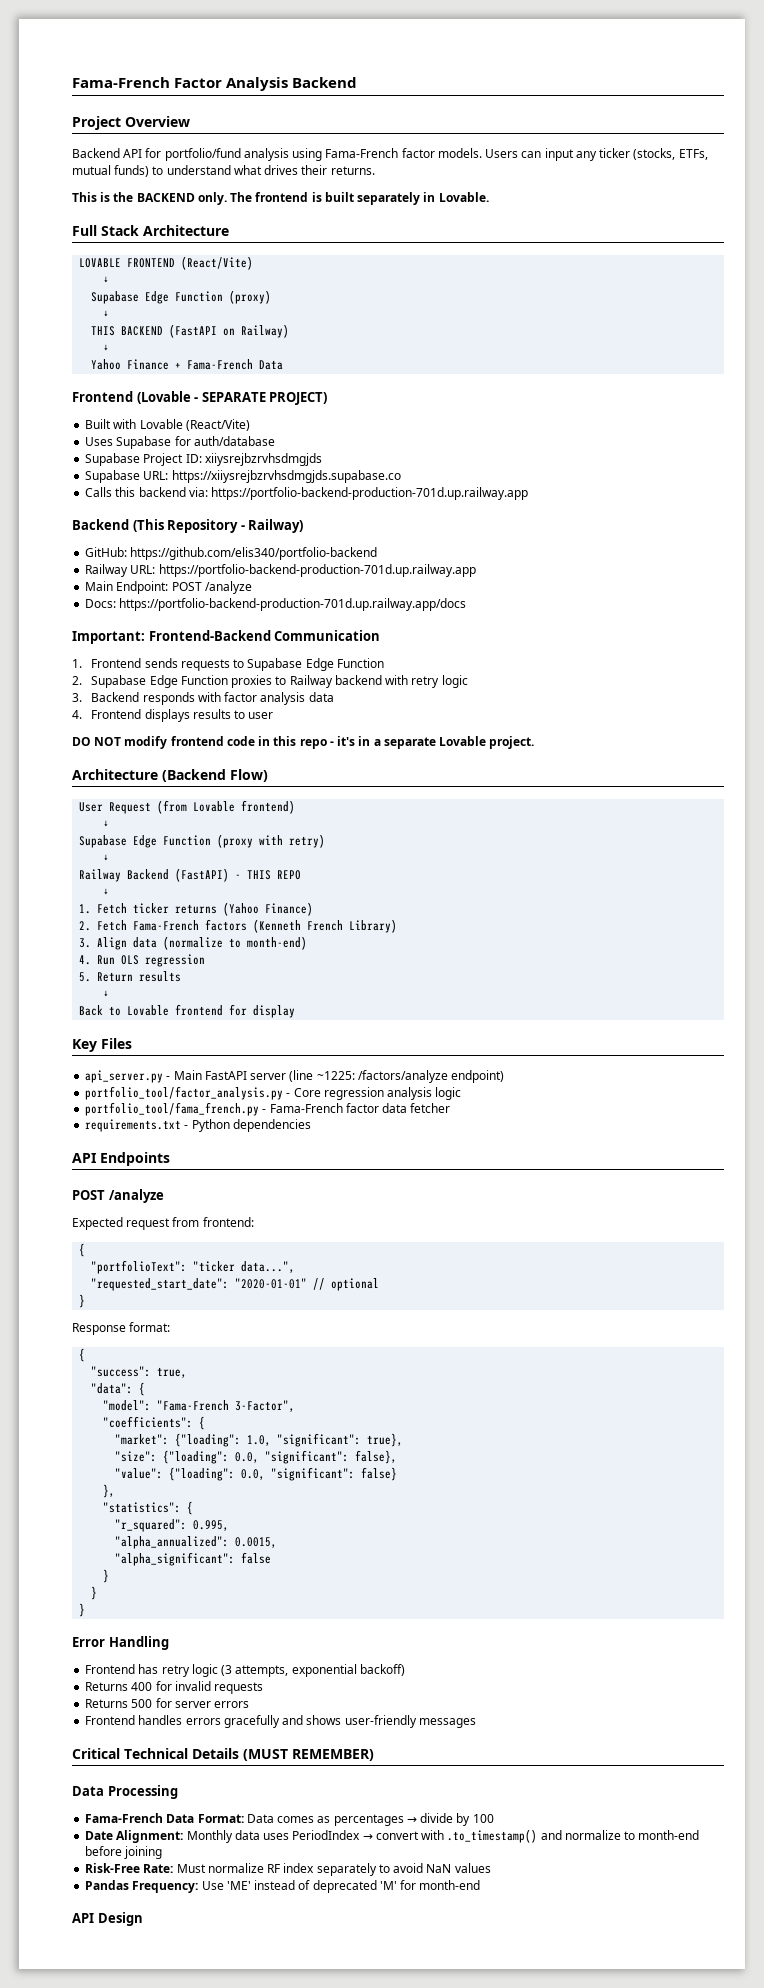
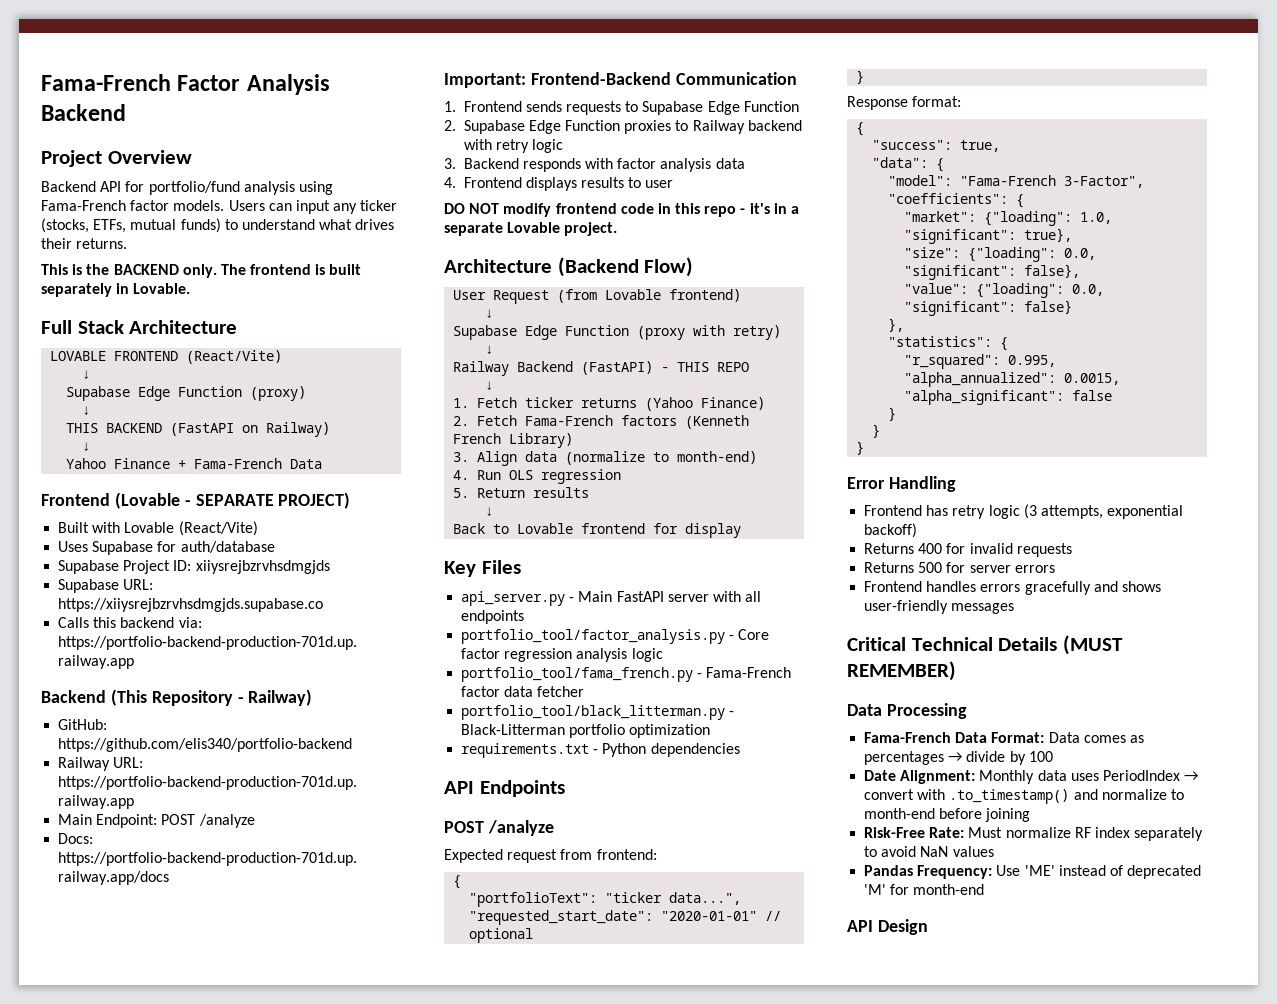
- api_server.py - Main FastAPI server (line ~1225: /factors/analyze endpoint)
+ api_server.py - Main FastAPI server with all endpoints
- portfolio_tool/factor_analysis.py - Core regression analysis logic
+ portfolio_tool/factor_analysis.py - Core factor regression analysis logic
+ portfolio_tool/black_litterman.py - Black-Litterman portfolio optimization

